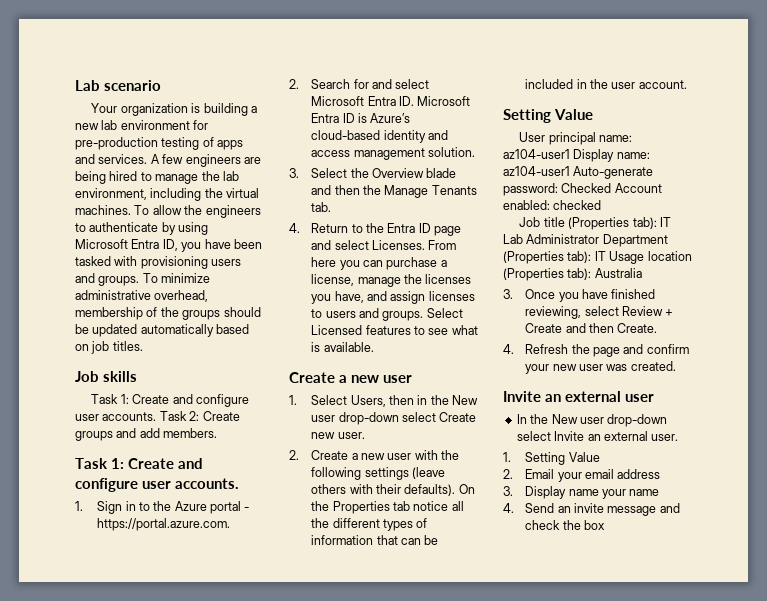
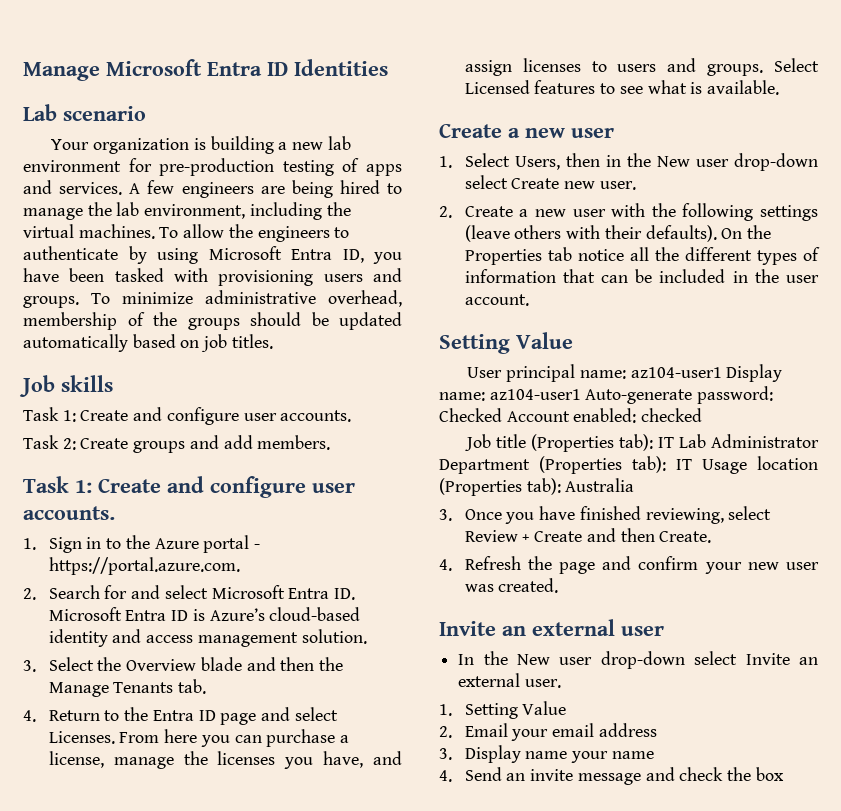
+ Manage Microsoft Entra ID Identities
  Job skills
- Task 1: Create and configure user accounts. Task 2: Create groups and add members.
+ Task 1: Create and configure user accounts.
+ Task 2: Create groups and add members.

